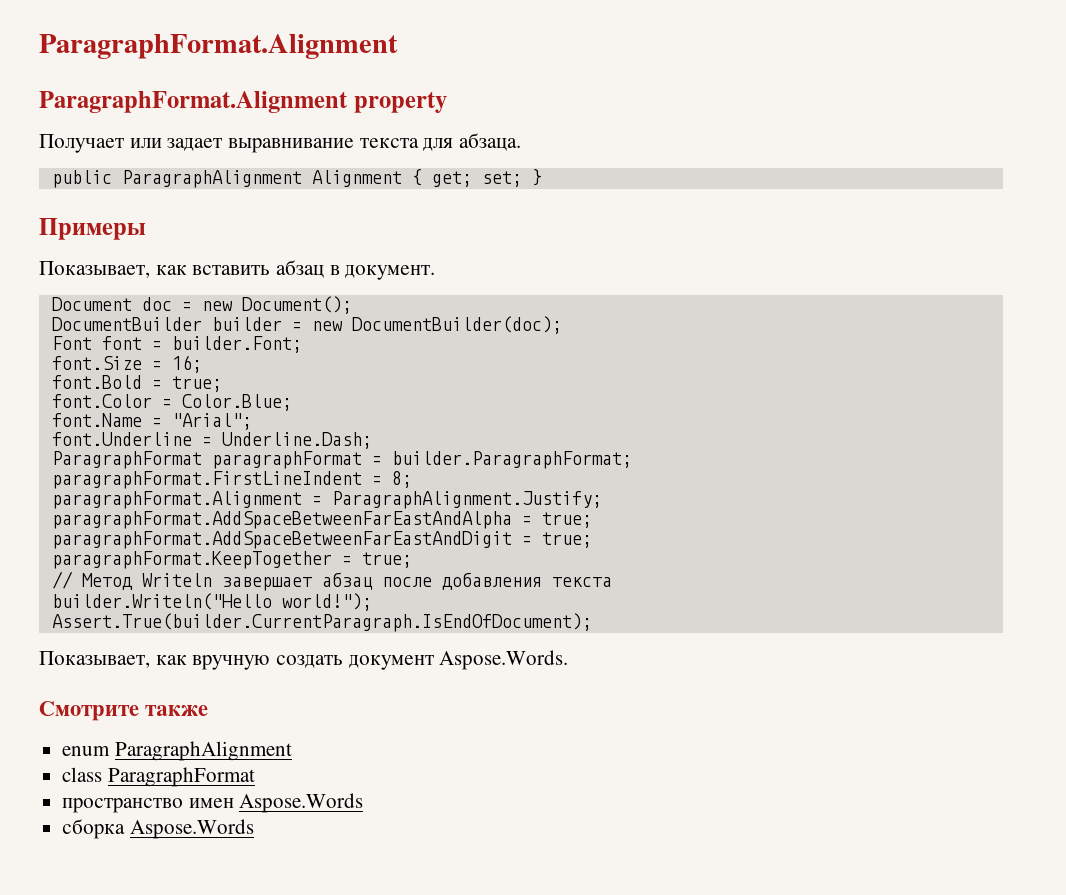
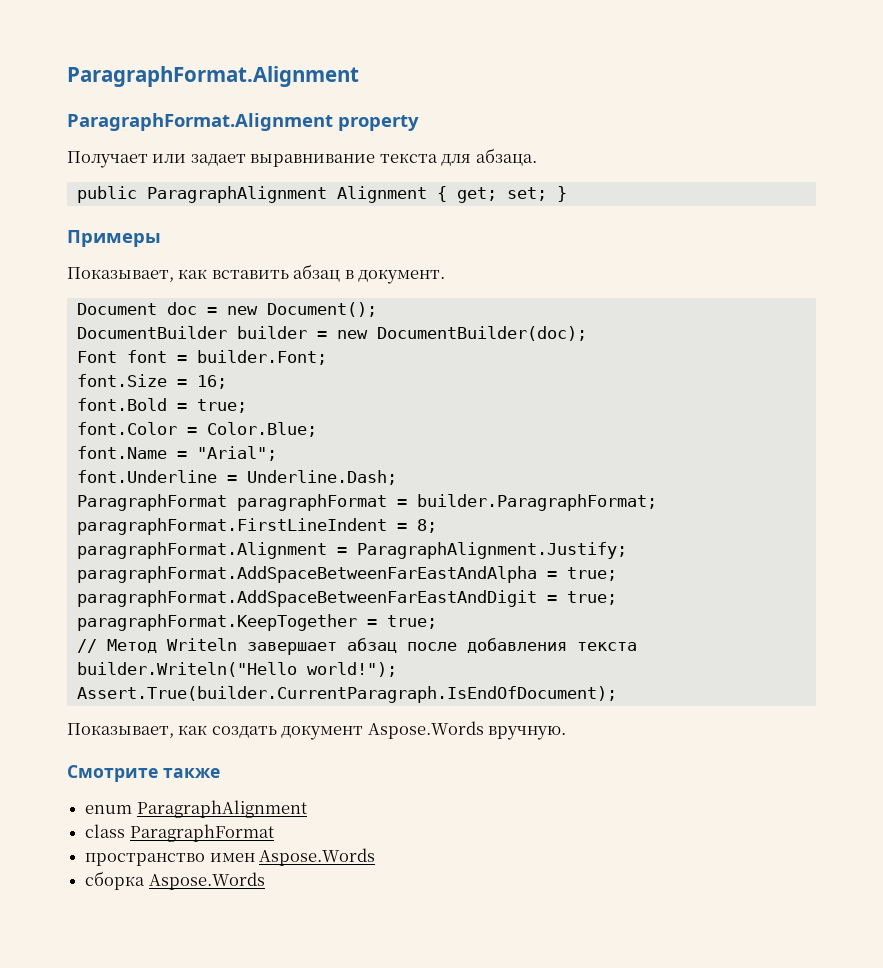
- Показывает, как вручную создать документ Aspose.Words.
+ Показывает, как создать документ Aspose.Words вручную.

